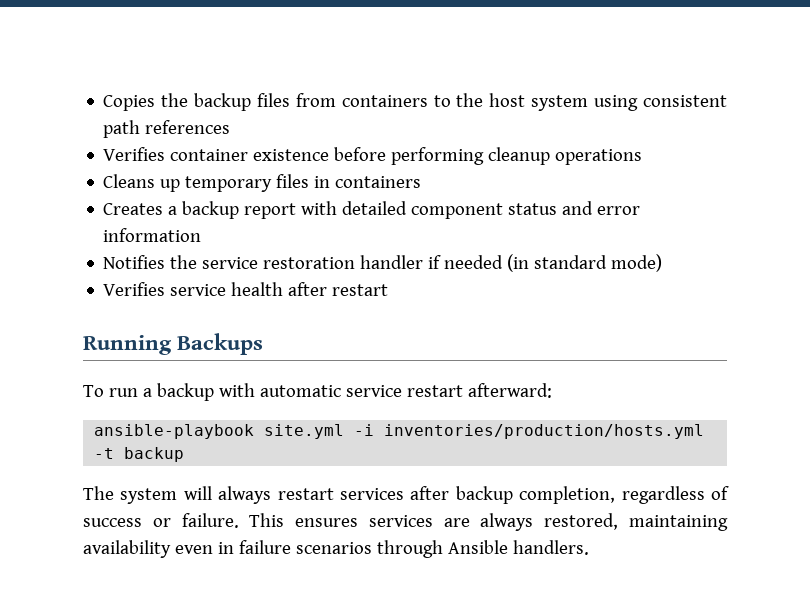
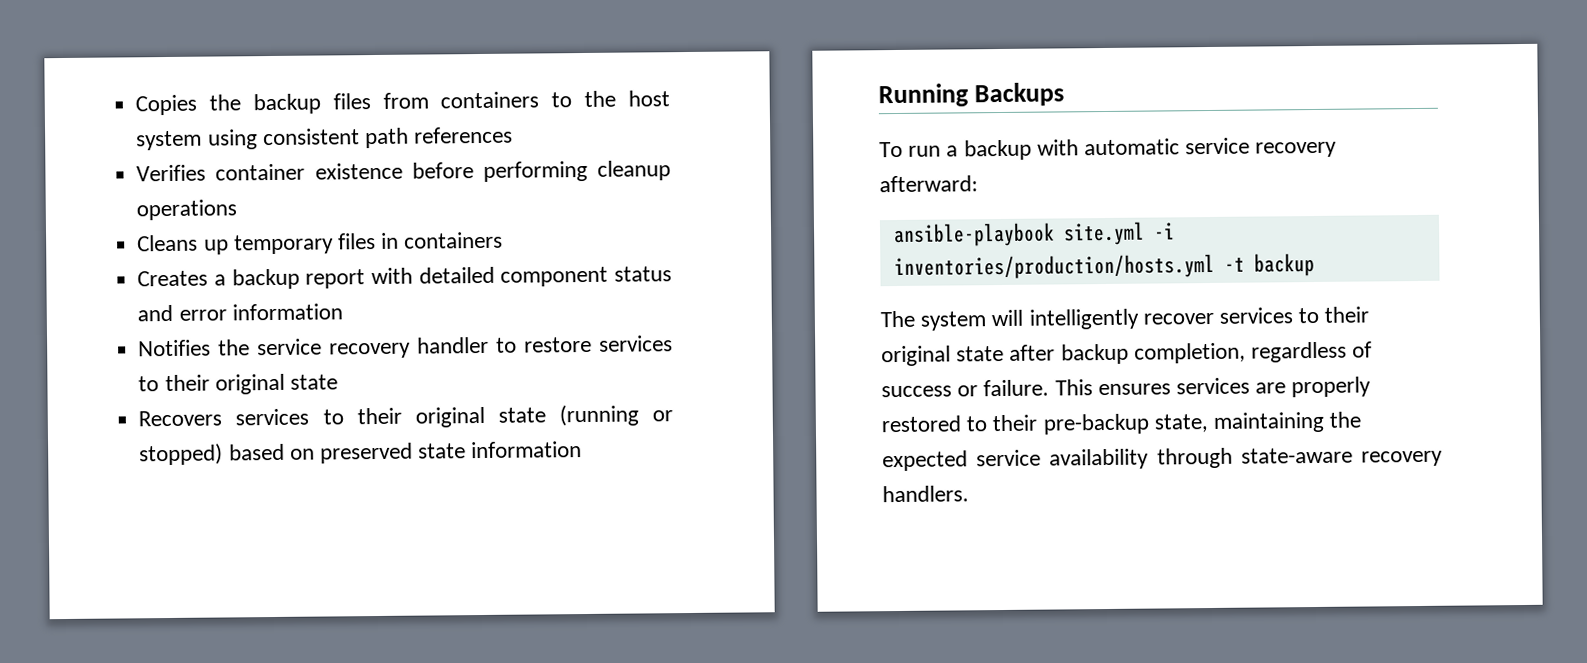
- Notifies the service restoration handler if needed (in standard mode)
- Verifies service health after restart
+ Notifies the service recovery handler to restore services to their original state
+ Recovers services to their original state (running or stopped) based on preserved state information
- To run a backup with automatic service restart afterward:
+ To run a backup with automatic service recovery afterward:
- The system will always restart services after backup completion, regardless of success or failure.
+ The system will intelligently recover services to their original state after backup completion, regardless of success or failure.
- This ensures services are always restored, maintaining availability even in failure scenarios through Ansible handlers.
+ This ensures services are properly restored to their pre-backup state, maintaining the expected service availability through state-aware recovery handlers.

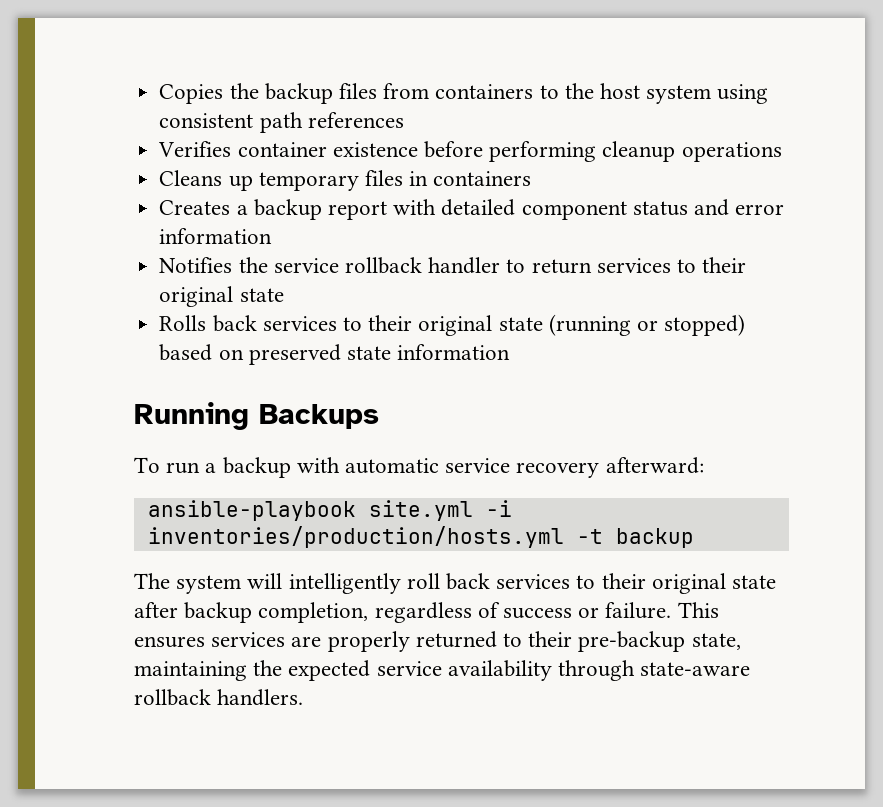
- Notifies the service recovery handler to restore services to their original state
+ Notifies the service rollback handler to return services to their original state
- Recovers services to their original state (running or stopped) based on preserved state information
+ Rolls back services to their original state (running or stopped) based on preserved state information
- The system will intelligently recover services to their original state after backup completion, regardless of success or failure.
+ The system will intelligently roll back services to their original state after backup completion, regardless of success or failure.
- This ensures services are properly restored to their pre-backup state, maintaining the expected service availability through state-aware recovery handlers.
+ This ensures services are properly returned to their pre-backup state, maintaining the expected service availability through state-aware rollback handlers.

